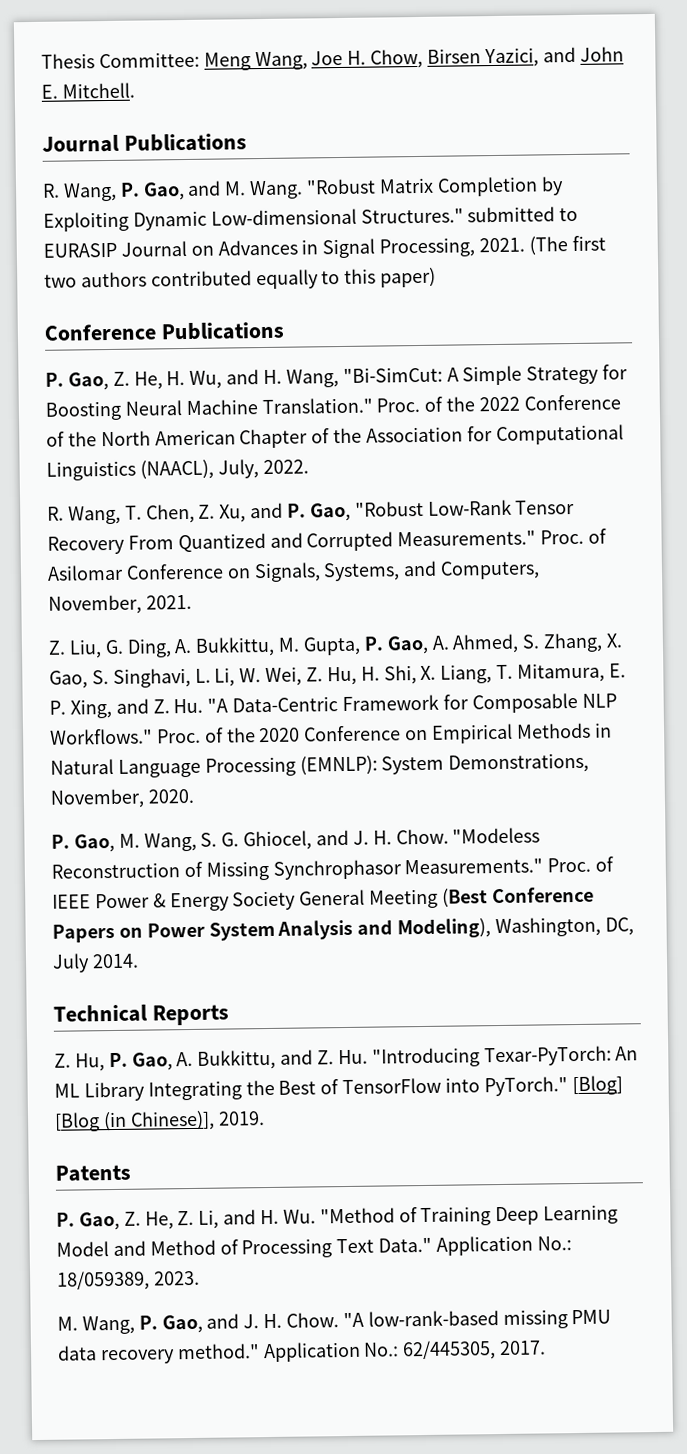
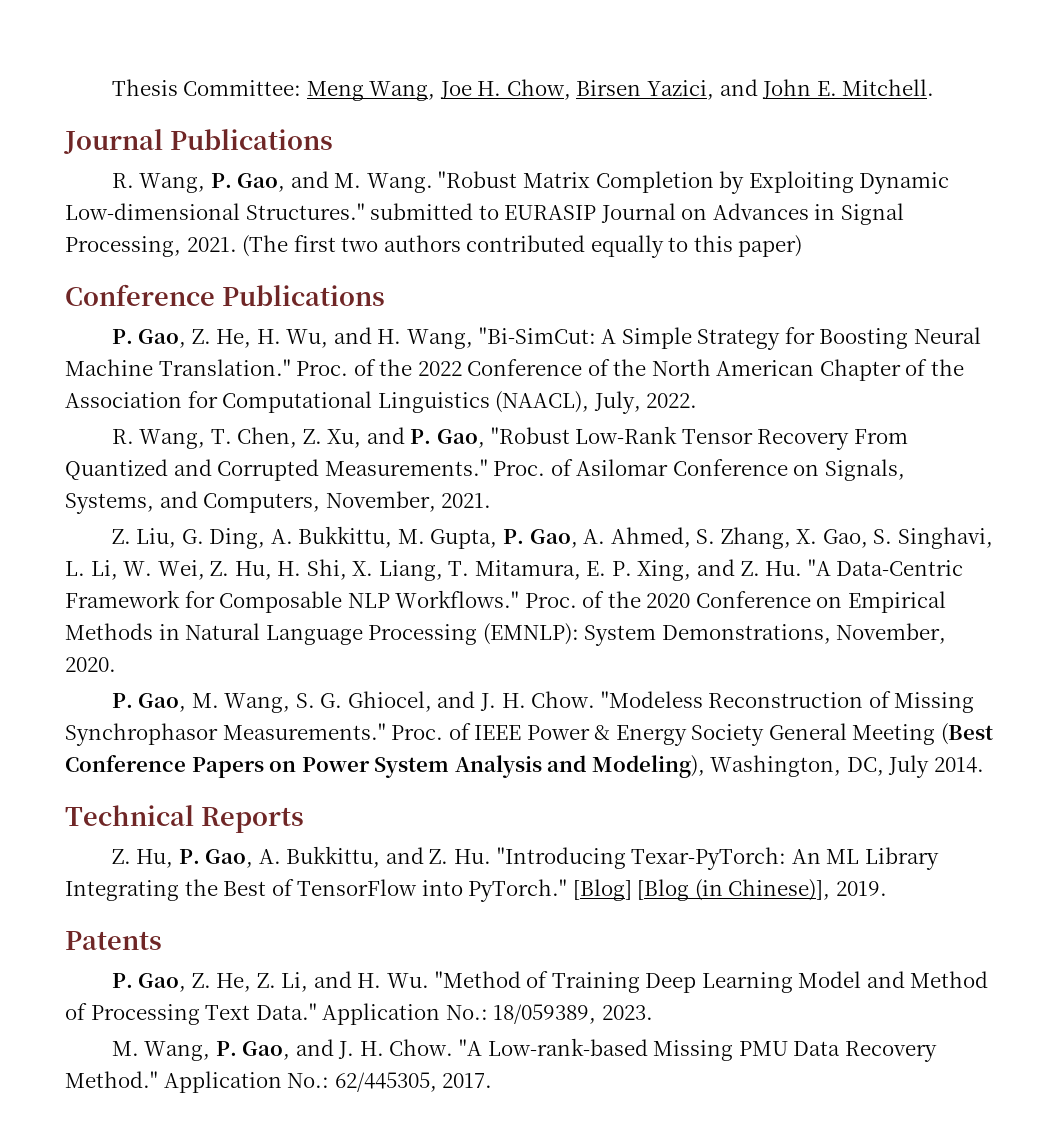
- "A low-rank-based missing PMU data recovery method."
+ "A Low-rank-based Missing PMU Data Recovery Method."

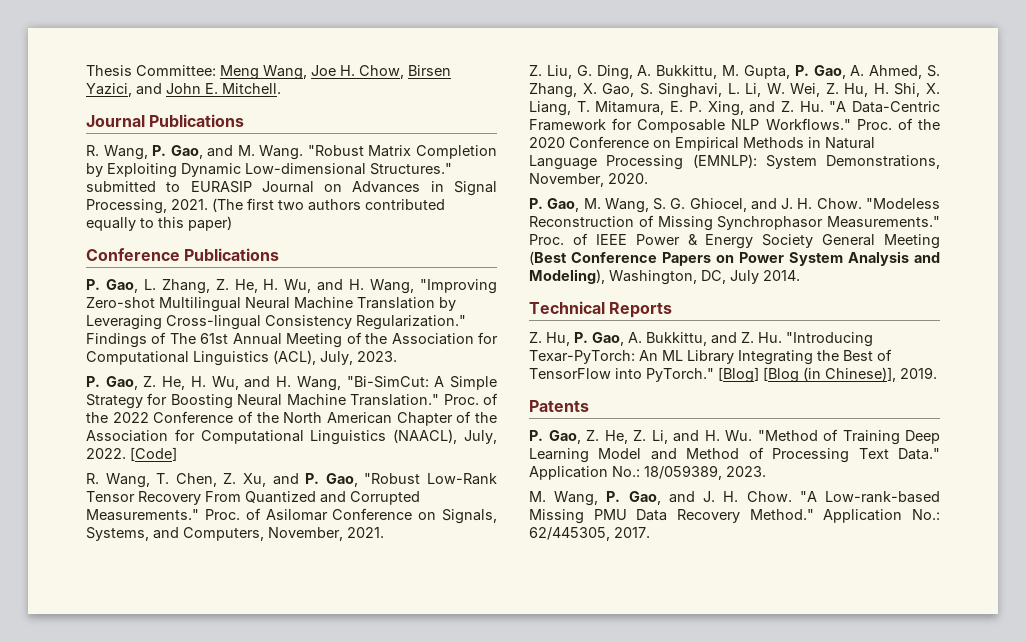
+ P. Gao, L. Zhang, Z. He, H. Wu, and H. Wang, "Improving Zero-shot Multilingual Neural Machine Translation by Leveraging Cross-lingual Consistency Regularization." Findings of The 61st Annual Meeting of the Association for Computational Linguistics (ACL), July, 2023.
+ [Code]

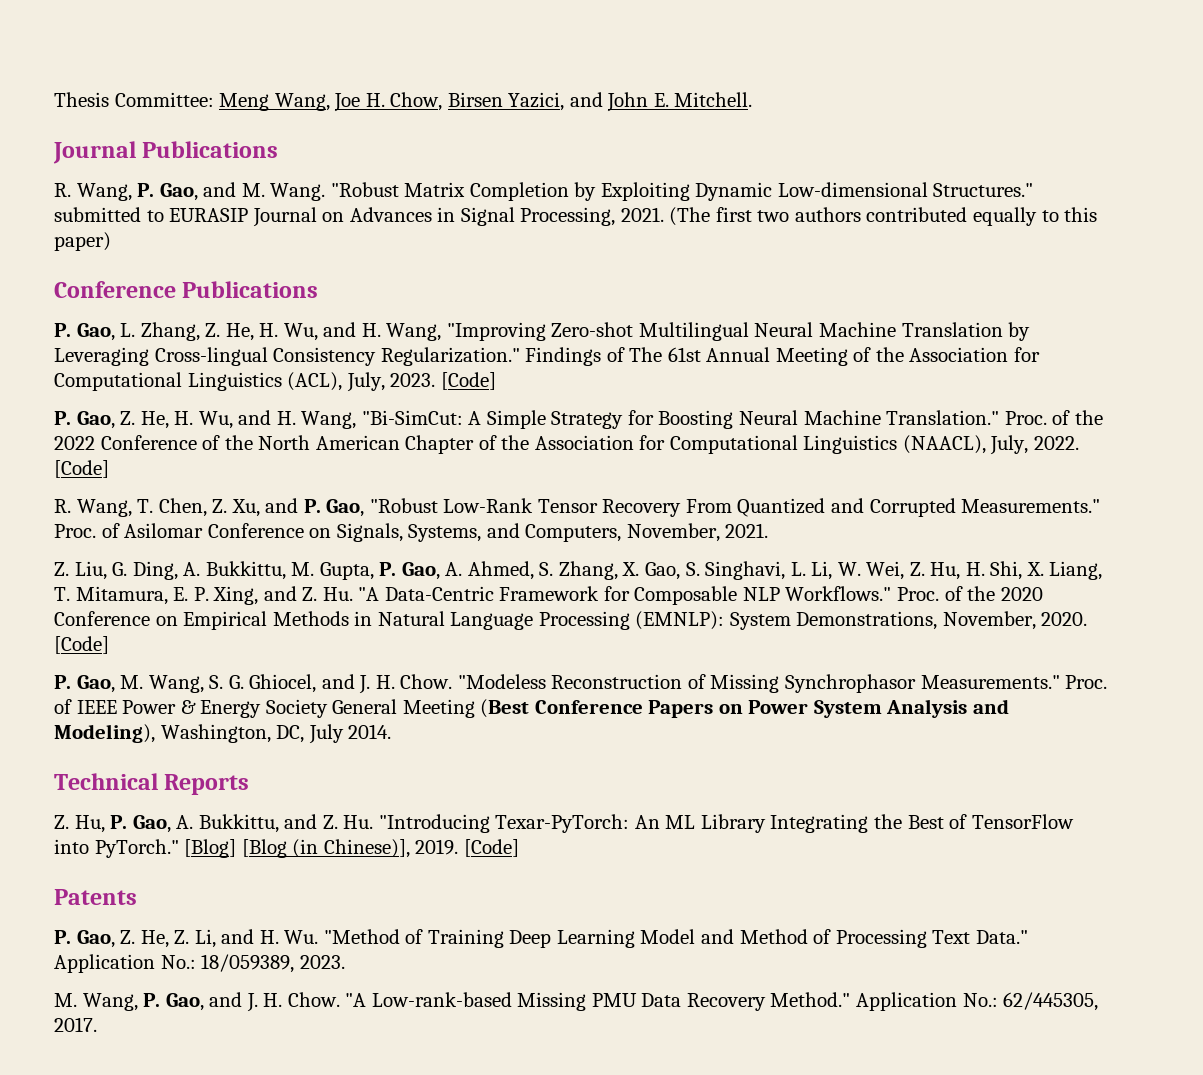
- Findings of The 61st Annual Meeting of the Association for Computational Linguistics (ACL), July, 2023.
+ Findings of The 61st Annual Meeting of the Association for Computational Linguistics (ACL), July, 2023. [Code]
- Proc. of the 2020 Conference on Empirical Methods in Natural Language Processing (EMNLP): System Demonstrations, November, 2020.
+ Proc. of the 2020 Conference on Empirical Methods in Natural Language Processing (EMNLP): System Demonstrations, November, 2020. [Code]
- [Blog] [Blog (in Chinese)], 2019.
+ [Blog] [Blog (in Chinese)], 2019. [Code]

